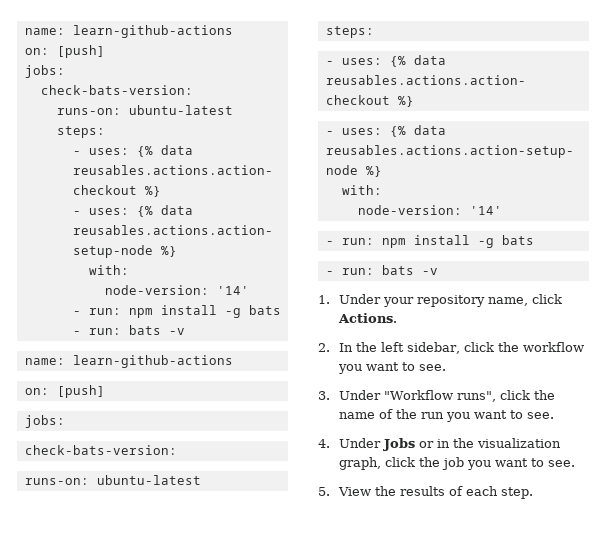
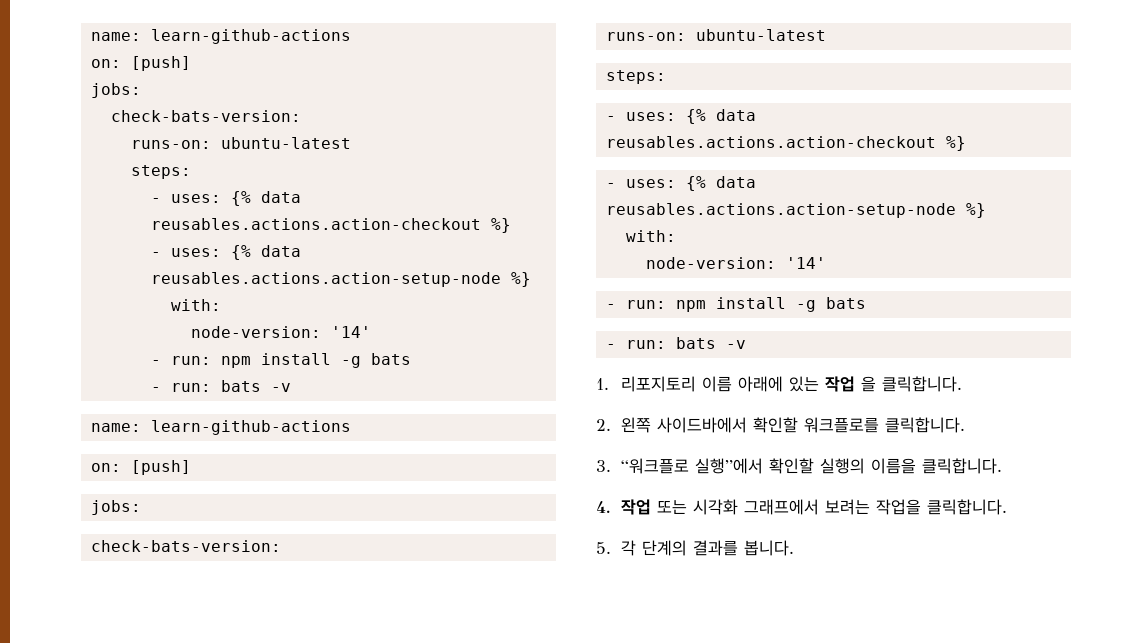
- 1. Under your repository name, click Actions.
- 2. In the left sidebar, click the workflow you want to see.
- 3. Under "Workflow runs", click the name of the run you want to see.
- 4. Under Jobs or in the visualization graph, click the job you want to see.
- 5. View the results of each step.
+ 1. 리포지토리 이름 아래에 있는 작업 을 클릭합니다.
+ 2. 왼쪽 사이드바에서 확인할 워크플로를 클릭합니다.
+ 3. “워크플로 실행”에서 확인할 실행의 이름을 클릭합니다.
+ 4. 작업 또는 시각화 그래프에서 보려는 작업을 클릭합니다.
+ 5. 각 단계의 결과를 봅니다.

